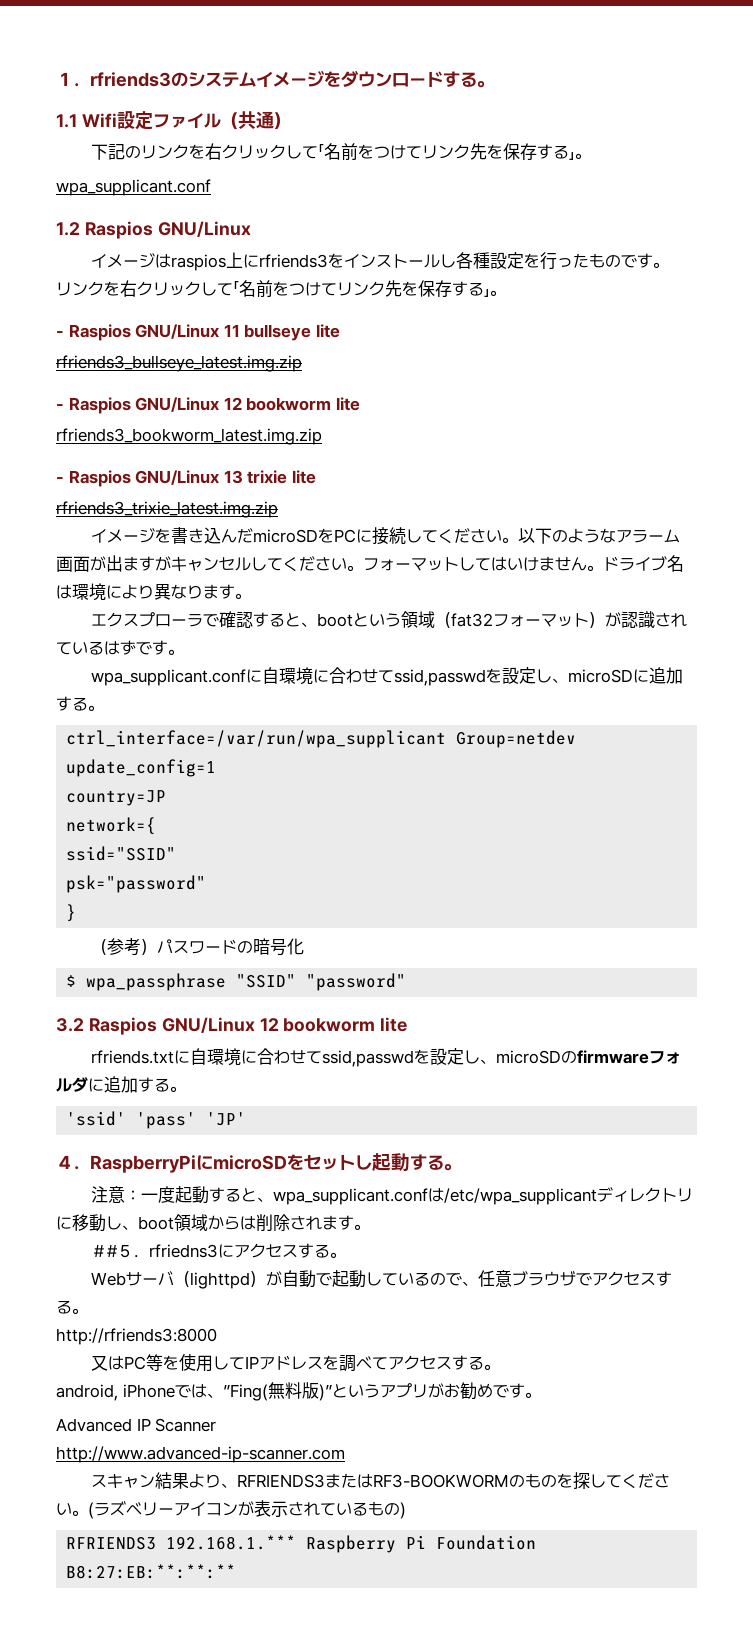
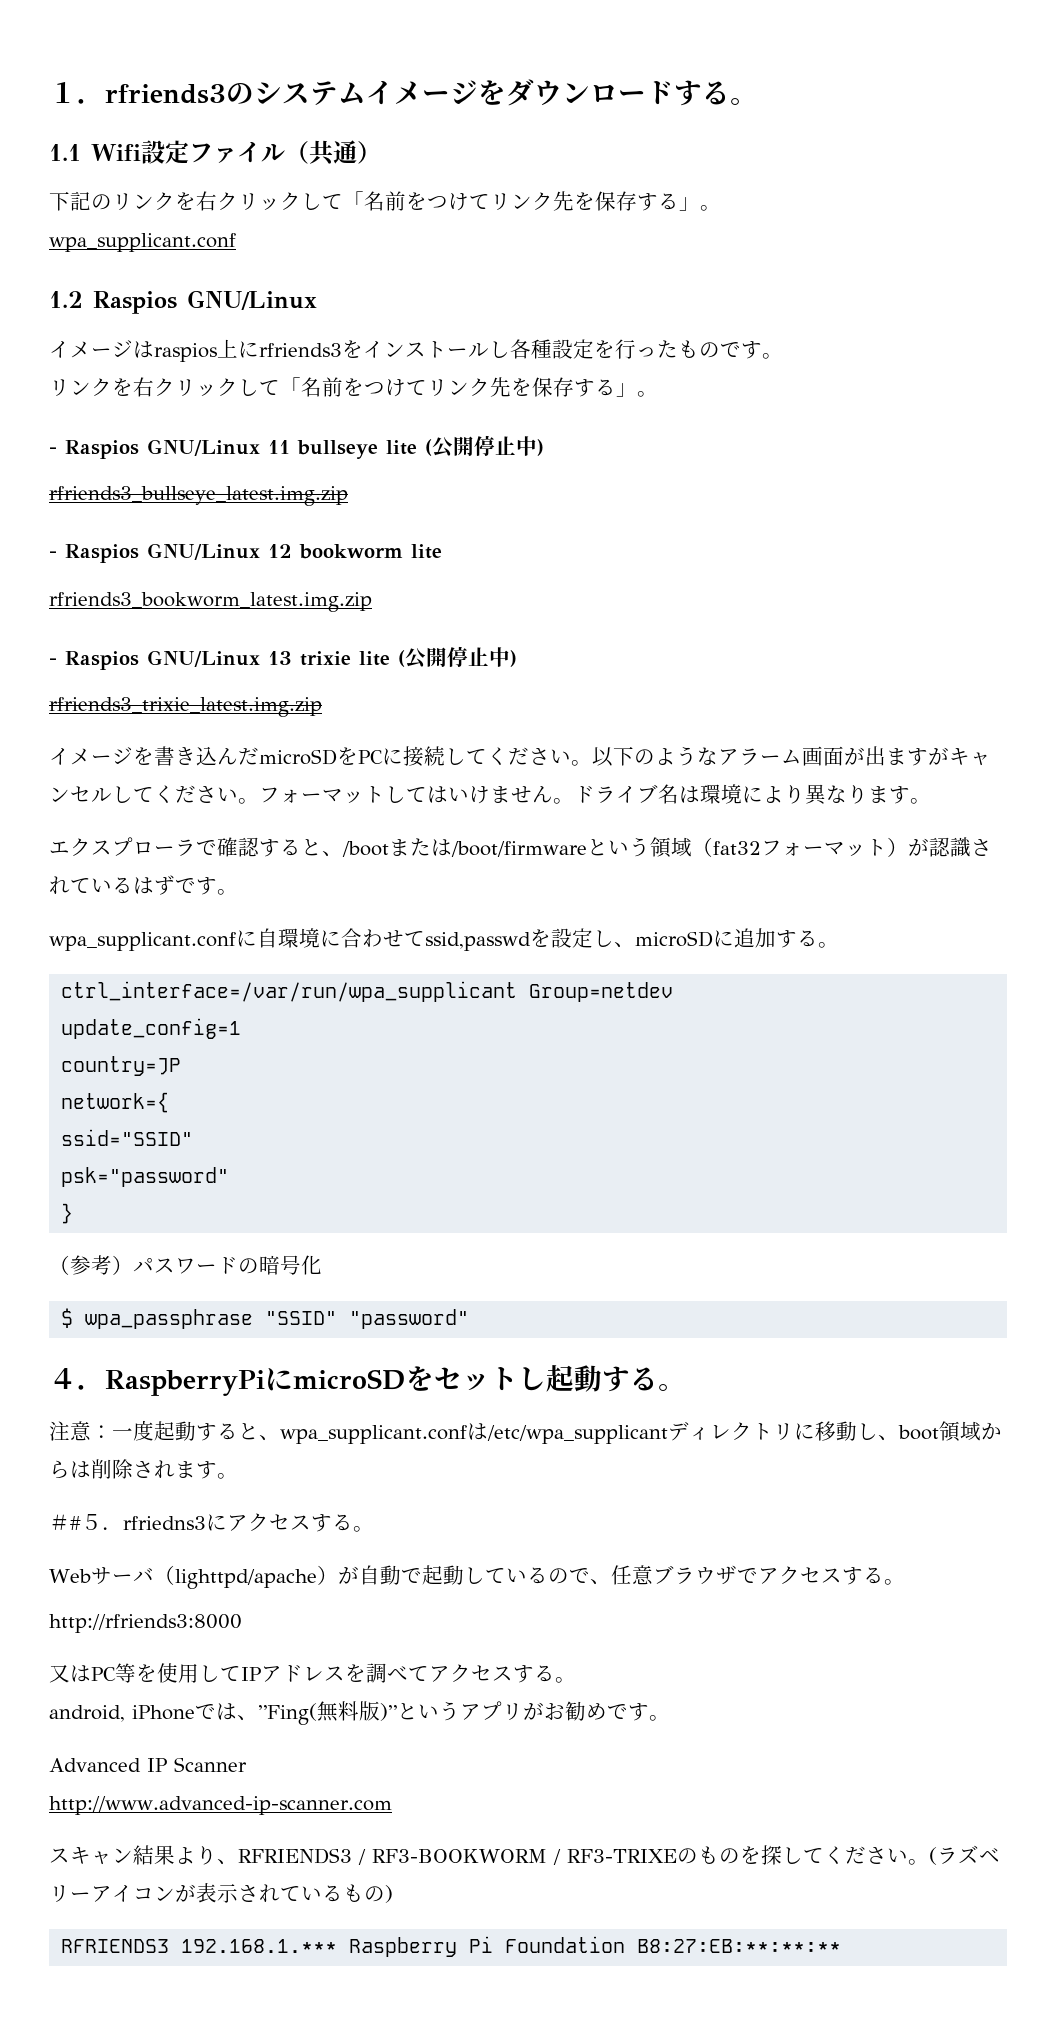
- - Raspios GNU/Linux 11 bullseye lite
+ - Raspios GNU/Linux 11 bullseye lite (公開停止中)
- - Raspios GNU/Linux 13 trixie lite
+ - Raspios GNU/Linux 13 trixie lite (公開停止中)
- エクスプローラで確認すると、bootという領域（fat32フォーマット）が認識されているはずです。
+ エクスプローラで確認すると、/bootまたは/boot/firmwareという領域（fat32フォーマット）が認識されているはずです。
- 3.2 Raspios GNU/Linux 12 bookworm lite
- rfriends.txtに自環境に合わせてssid,passwdを設定し、microSDのfirmwareフォルダに追加する。
- 'ssid' 'pass' 'JP'
- Webサーバ（lighttpd）が自動で起動しているので、任意ブラウザでアクセスする。
+ Webサーバ（lighttpd/apache）が自動で起動しているので、任意ブラウザでアクセスする。
- スキャン結果より、RFRIENDS3またはRF3-BOOKWORMのものを探してください。
+ スキャン結果より、RFRIENDS3 / RF3-BOOKWORM / RF3-TRIXEのものを探してください。

